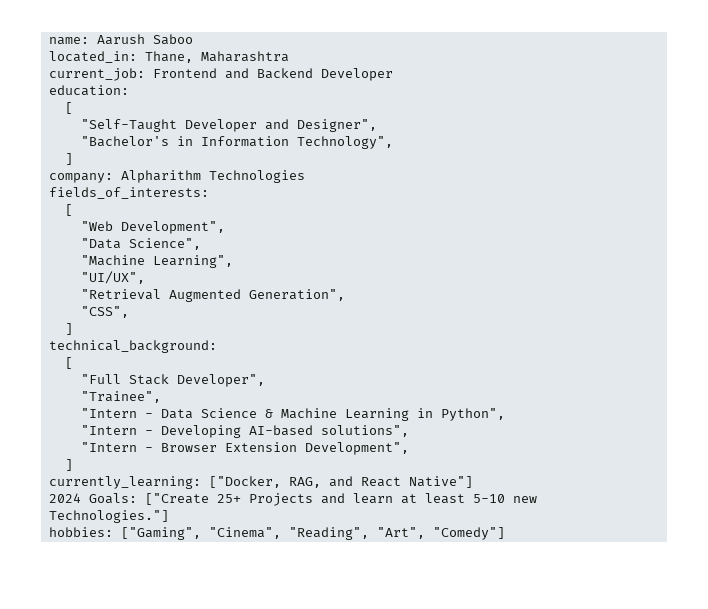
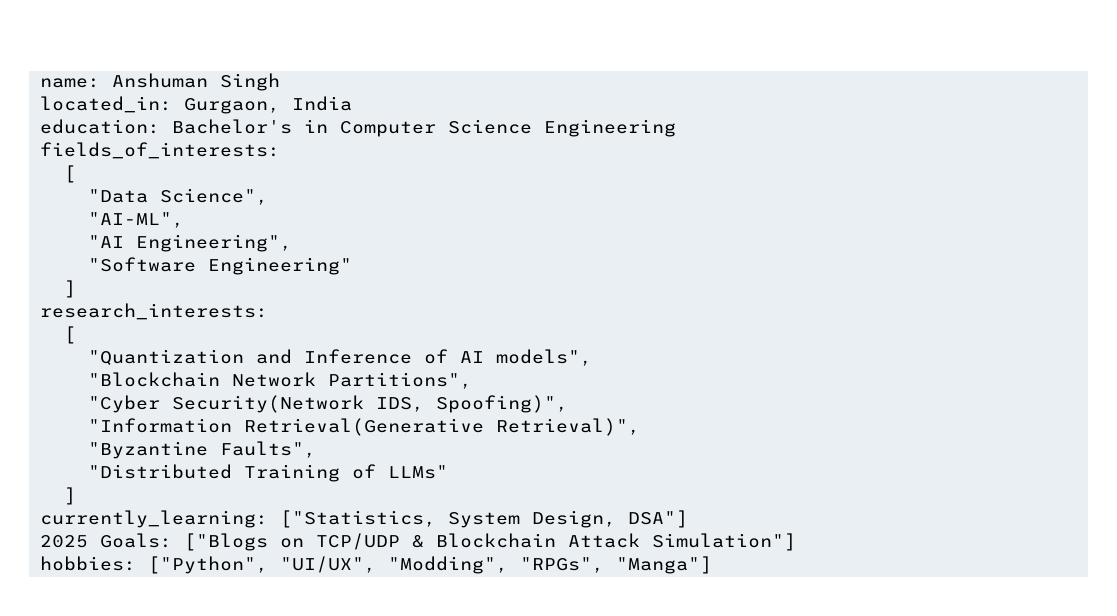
- name: Aarush Saboo
+ name: Anshuman Singh
- located_in: Thane, Maharashtra
- current_job: Frontend and Backend Developer
- education:
- [
- "Self-Taught Developer and Designer",
- "Bachelor's in Information Technology",
- ]
- company: Alpharithm Technologies
+ located_in: Gurgaon, India
+ education: Bachelor's in Computer Science Engineering
- "Web Development",
- "Machine Learning",
- "UI/UX",
- "Retrieval Augmented Generation",
- "CSS",
+ "AI-ML",
+ "AI Engineering",
+ "Software Engineering"
  ]
- technical_background:
+ research_interests:
  [
- "Full Stack Developer",
- "Trainee",
- "Intern - Data Science & Machine Learning in Python",
- "Intern - Developing AI-based solutions",
- "Intern - Browser Extension Development",
+ "Quantization and Inference of AI models",
+ "Blockchain Network Partitions",
+ "Cyber Security(Network IDS, Spoofing)",
+ "Information Retrieval(Generative Retrieval)",
+ "Byzantine Faults",
+ "Distributed Training of LLMs"
  ]
- currently_learning: ["Docker, RAG, and React Native"]
- 2024 Goals: ["Create 25+ Projects and learn at least 5-10 new Technologies."]
- hobbies: ["Gaming", "Cinema", "Reading", "Art", "Comedy"]
+ currently_learning: ["Statistics, System Design, DSA"]
+ 2025 Goals: ["Blogs on TCP/UDP & Blockchain Attack Simulation"]
+ hobbies: ["Python", "UI/UX", "Modding", "RPGs", "Manga"]

